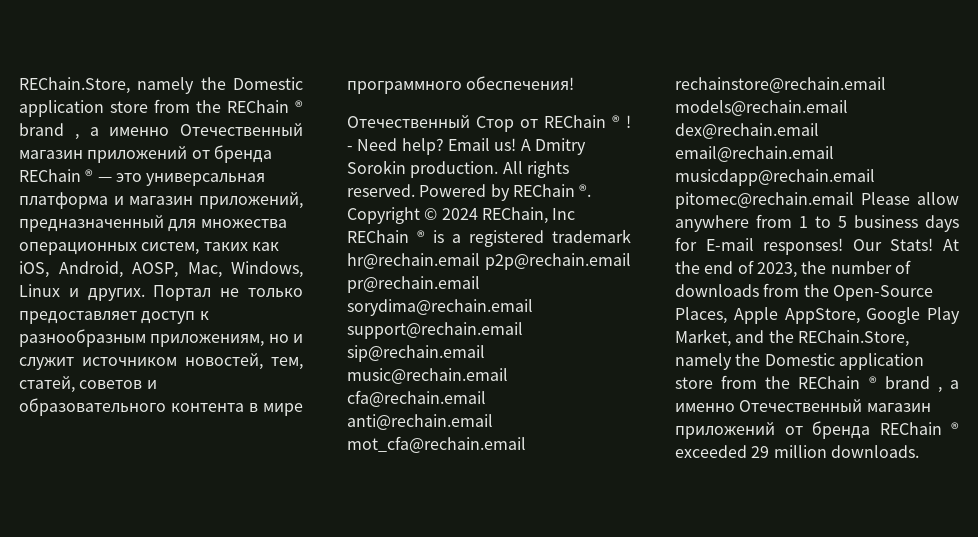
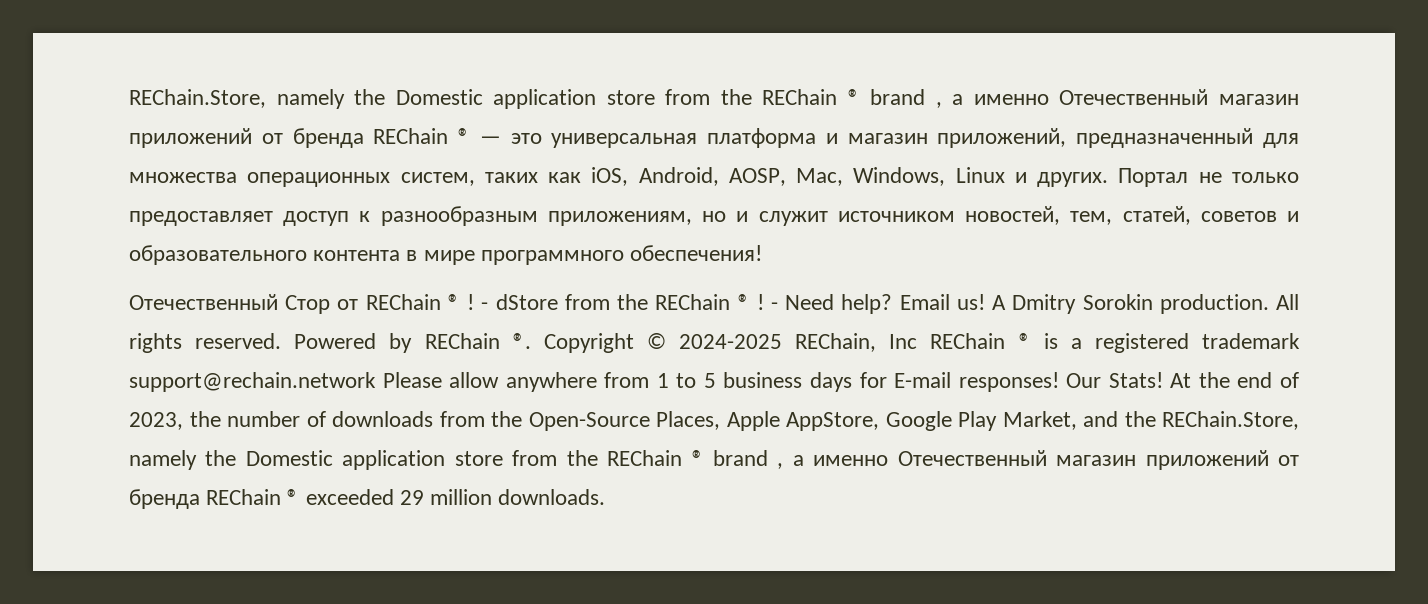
- - Need help?
+ - dStore from the REChain ® ! - Need help?
- Copyright © 2024 REChain, Inc REChain ® is a registered trademark hr@rechain.email p2p@rechain.email pr@rechain.email sorydima@rechain.email support@rechain.email sip@rechain.email music@rechain.email cfa@rechain.email anti@rechain.email mot_cfa@rechain.email rechainstore@rechain.email models@rechain.email dex@rechain.email email@rechain.email musicdapp@rechain.email pitomec@rechain.email Please allow anywhere from 1 to 5 business days for E-mail responses!
+ Copyright © 2024-2025 REChain, Inc REChain ® is a registered trademark support@rechain.network Please allow anywhere from 1 to 5 business days for E-mail responses!

